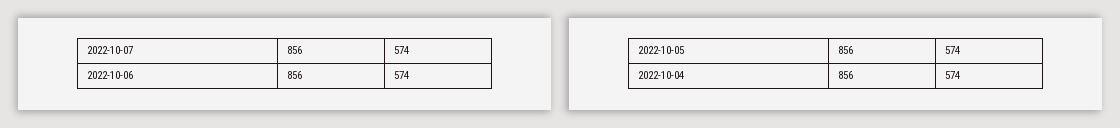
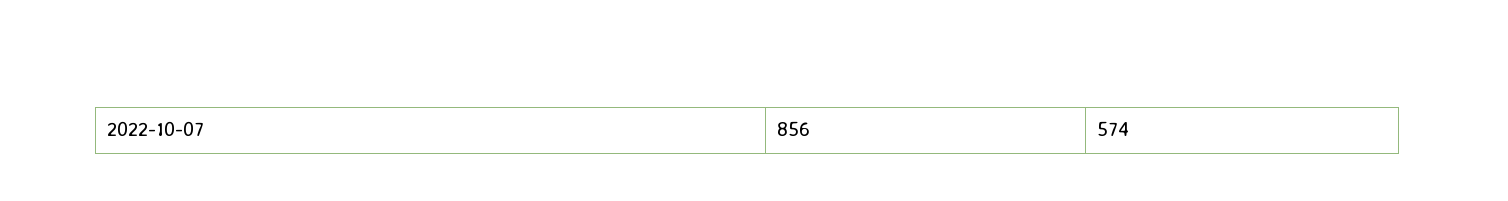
- 2022-10-06 | 856 | 574
- 2022-10-05 | 856 | 574
- 2022-10-04 | 856 | 574

